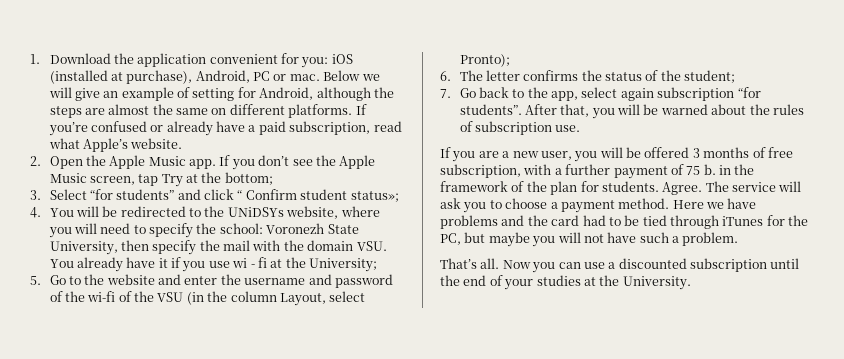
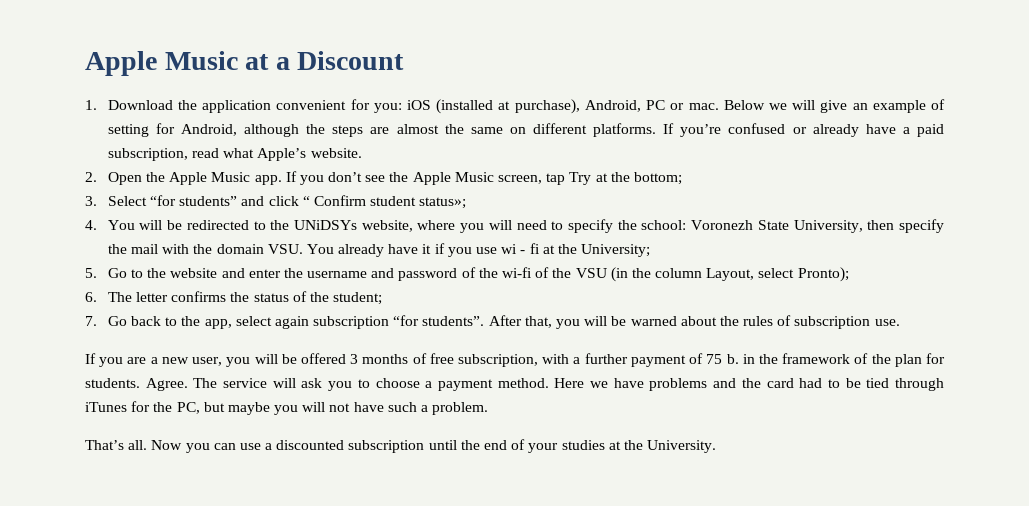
+ Apple Music at a Discount

